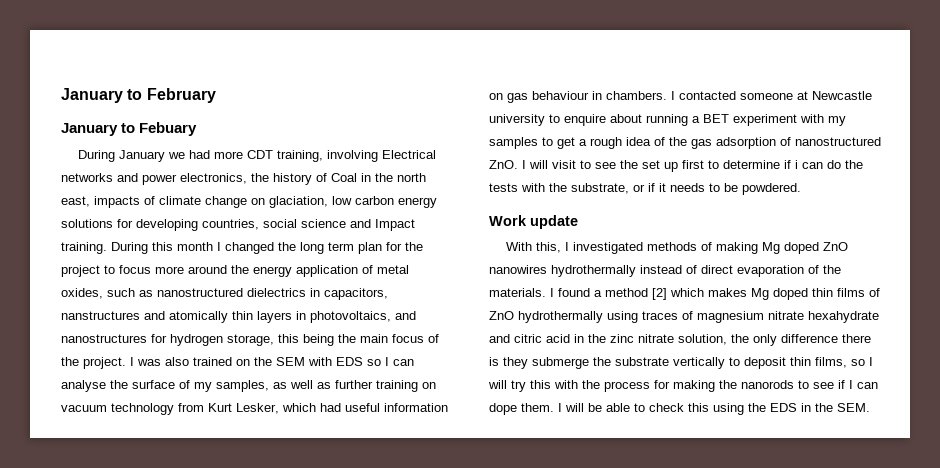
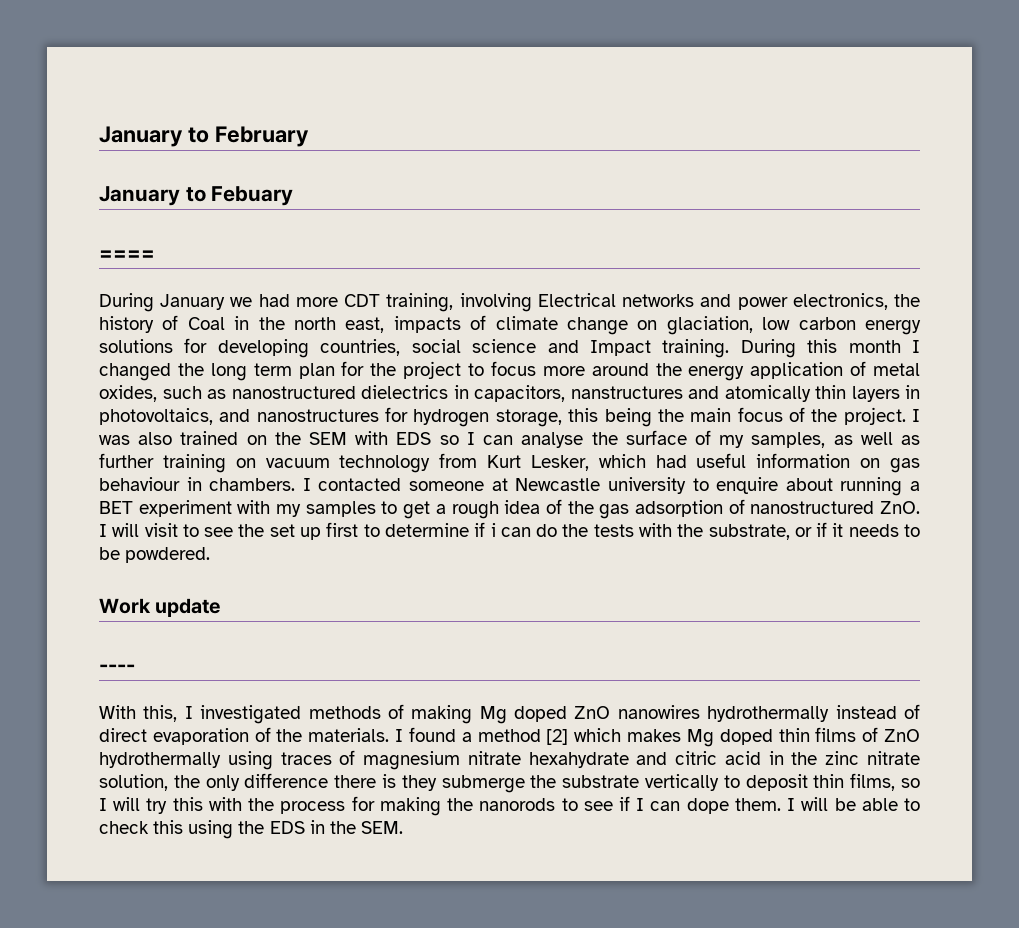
+ ====
+ ----

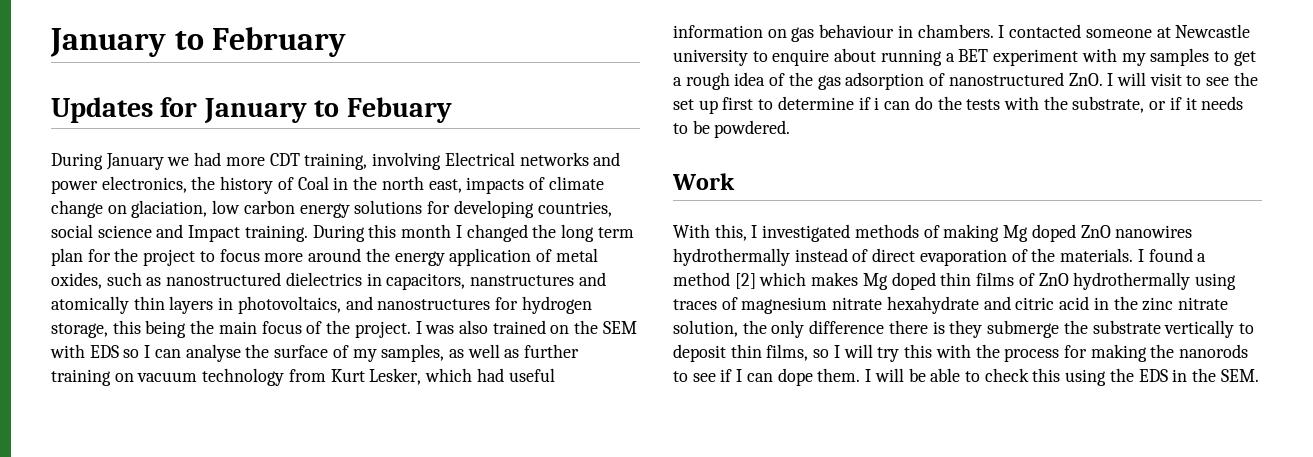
- January to Febuary
+ Updates for January to Febuary
- ====
- Work update
- ----
+ Work

